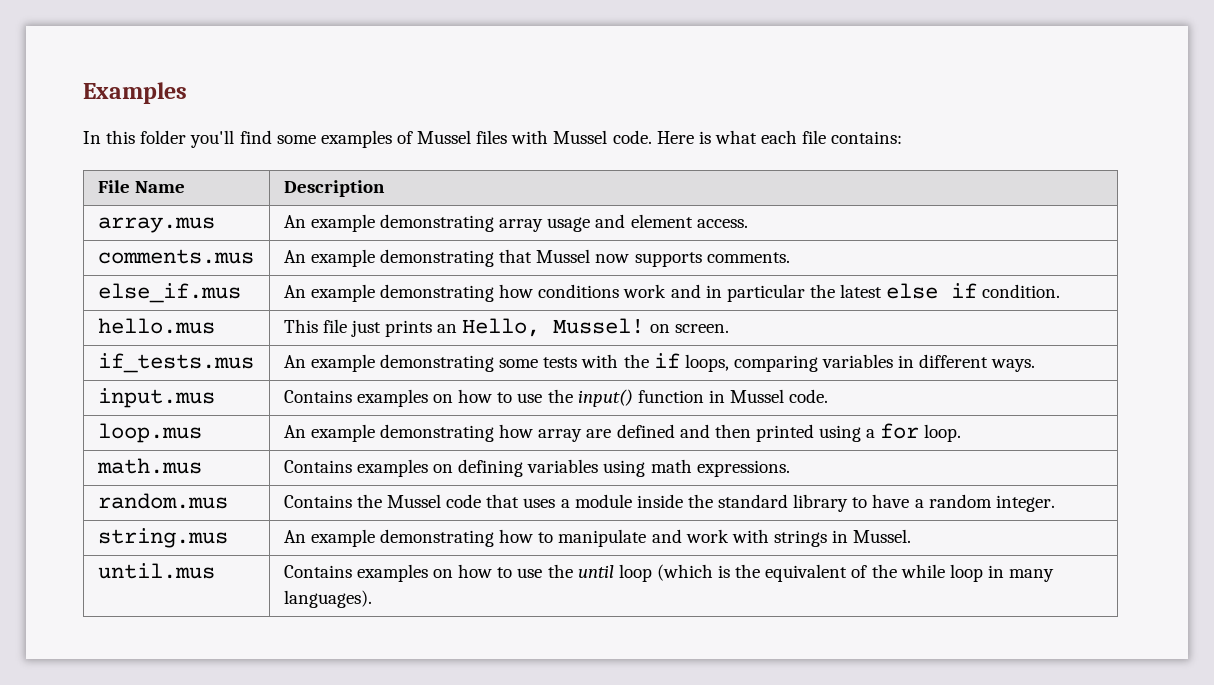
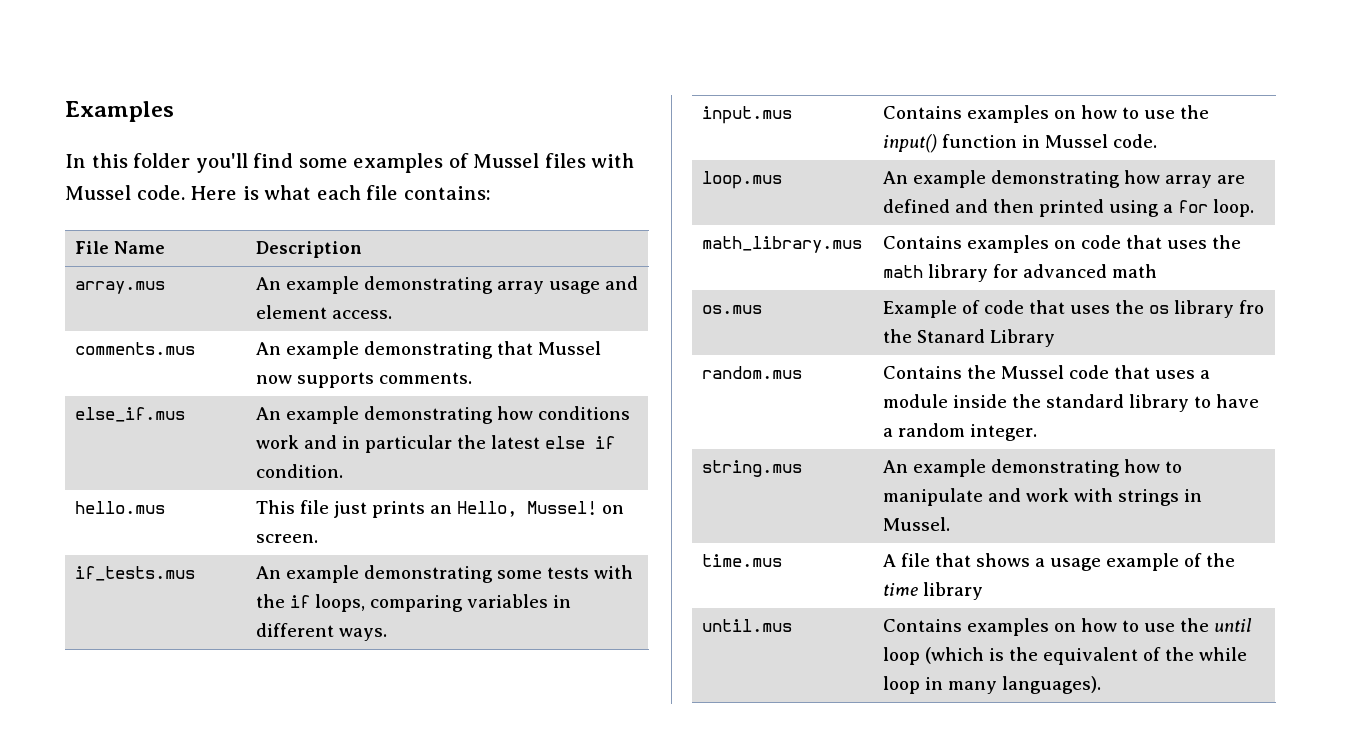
- math.mus | Contains examples on defining variables using math expressions.
+ math_library.mus | Contains examples on code that uses the math library for advanced math
+ os.mus | Example of code that uses the os library fro the Stanard Library
+ time.mus | A file that shows a usage example of the time library

